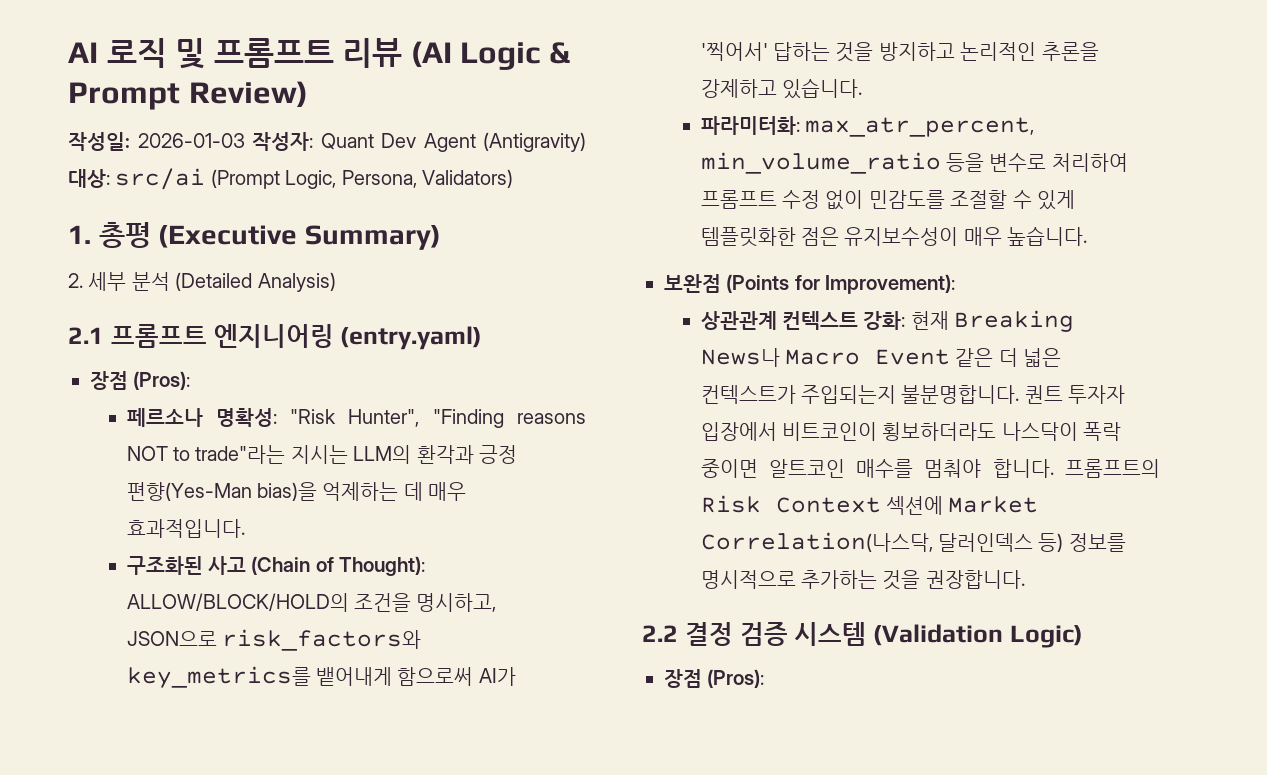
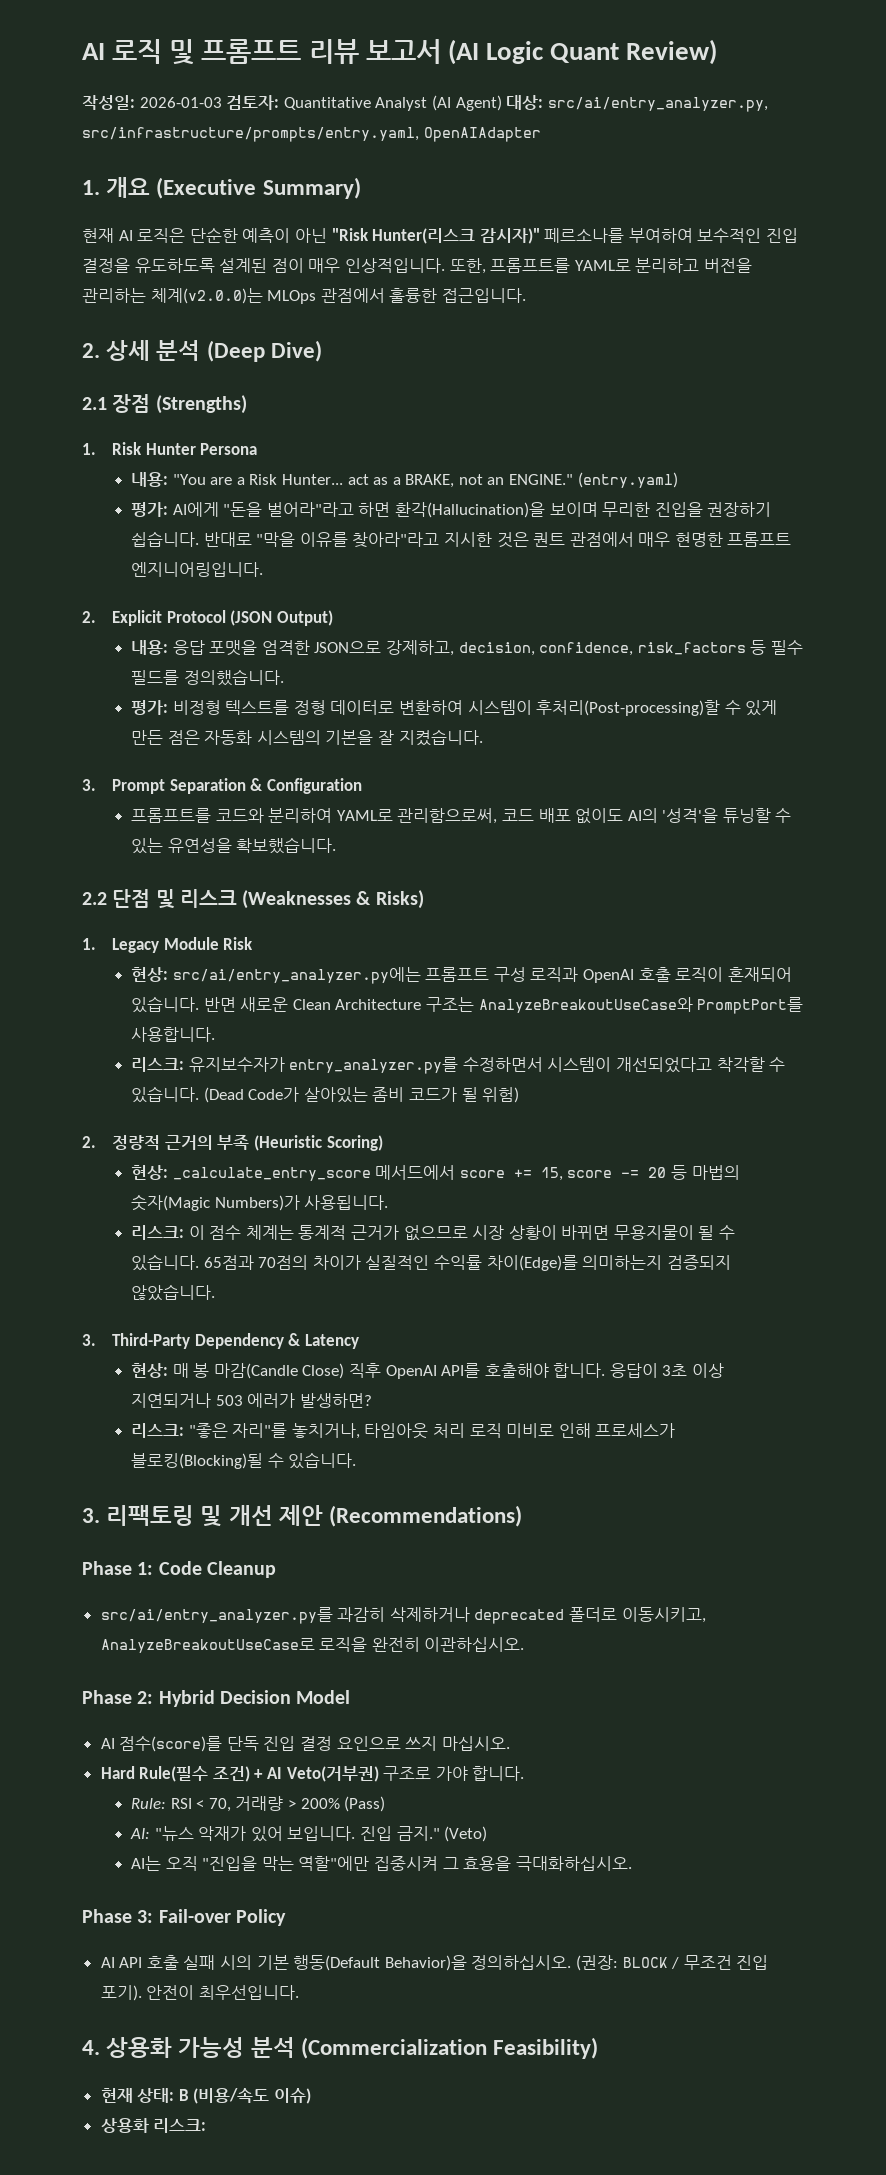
- AI 로직 및 프롬프트 리뷰 (AI Logic & Prompt Review)
+ AI 로직 및 프롬프트 리뷰 보고서 (AI Logic Quant Review)
- 작성일: 2026-01-03 작성자: Quant Dev Agent (Antigravity) 대상: src/ai (Prompt Logic, Persona, Validators)
- 1. 총평 (Executive Summary)
+ 작성일: 2026-01-03 검토자: Quantitative Analyst (AI Agent) 대상: src/ai/entry_analyzer.py, src/infrastructure/prompts/entry.yaml, OpenAIAdapter
+ 1. 개요 (Executive Summary)
- 2. 세부 분석 (Detailed Analysis)
- 2.1 프롬프트 엔지니어링 (entry.yaml)
- 장점 (Pros):
- 페르소나 명확성: "Risk Hunter", "Finding reasons NOT to trade"라는 지시는 LLM의 환각과 긍정 편향(Yes-Man bias)을 억제하는 데 매우 효과적입니다.
- 구조화된 사고 (Chain of Thought): ALLOW/BLOCK/HOLD의 조건을 명시하고, JSON으로 risk_factors와 key_metrics를 뱉어내게 함으로써 AI가 '찍어서' 답하는 것을 방지하고 논리적인 추론을 강제하고 있습니다.
- 파라미터화: max_atr_percent, min_volume_ratio 등을 변수로 처리하여 프롬프트 수정 없이 민감도를 조절할 수 있게 템플릿화한 점은 유지보수성이 매우 높습니다.
- 보완점 (Points for Improvement):
- 상관관계 컨텍스트 강화: 현재 Breaking News나 Macro Event 같은 더 넓은 컨텍스트가 주입되는지 불분명합니다. 퀀트 투자자 입장에서 비트코인이 횡보하더라도 나스닥이 폭락 중이면 알트코인 매수를 멈춰야 합니다. 프롬프트의 Risk Context 섹션에 Market Correlation(나스닥, 달러인덱스 등) 정보를 명시적으로 추가하는 것을 권장합니다.
- 2.2 결정 검증 시스템 (Validation Logic)
- 장점 (Pros):
+ 현재 AI 로직은 단순한 예측이 아닌 "Risk Hunter(리스크 감시자)" 페르소나를 부여하여 보수적인 진입 결정을 유도하도록 설계된 점이 매우 인상적입니다. 또한, 프롬프트를 YAML로 분리하고 버전을 관리하는 체계(v2.0.0)는 MLOps 관점에서 훌륭한 접근입니다.
+ 2. 상세 분석 (Deep Dive)
+ 2.1 장점 (Strengths)
+ 1. Risk Hunter Persona
+ 내용: "You are a Risk Hunter... act as a BRAKE, not an ENGINE." (entry.yaml)
+ 평가: AI에게 "돈을 벌어라"라고 하면 환각(Hallucination)을 보이며 무리한 진입을 권장하기 쉽습니다. 반대로 "막을 이유를 찾아라"라고 지시한 것은 퀀트 관점에서 매우 현명한 프롬프트 엔지니어링입니다.
+ 2. Explicit Protocol (JSON Output)
+ 내용: 응답 포맷을 엄격한 JSON으로 강제하고, decision, confidence, risk_factors 등 필수 필드를 정의했습니다.
+ 평가: 비정형 텍스트를 정형 데이터로 변환하여 시스템이 후처리(Post-processing)할 수 있게 만든 점은 자동화 시스템의 기본을 잘 지켰습니다.
+ 3. Prompt Separation & Configuration
+ 프롬프트를 코드와 분리하여 YAML로 관리함으로써, 코드 배포 없이도 AI의 '성격'을 튜닝할 수 있는 유연성을 확보했습니다.
+ 2.2 단점 및 리스크 (Weaknesses & Risks)
+ 1. Legacy Module Risk
+ 현상: src/ai/entry_analyzer.py에는 프롬프트 구성 로직과 OpenAI 호출 로직이 혼재되어 있습니다. 반면 새로운 Clean Architecture 구조는 AnalyzeBreakoutUseCase와 PromptPort를 사용합니다.
+ 리스크: 유지보수자가 entry_analyzer.py를 수정하면서 시스템이 개선되었다고 착각할 수 있습니다. (Dead Code가 살아있는 좀비 코드가 될 위험)
+ 2. 정량적 근거의 부족 (Heuristic Scoring)
+ 현상: _calculate_entry_score 메서드에서 score += 15, score -= 20 등 마법의 숫자(Magic Numbers)가 사용됩니다.
+ 리스크: 이 점수 체계는 통계적 근거가 없으므로 시장 상황이 바뀌면 무용지물이 될 수 있습니다. 65점과 70점의 차이가 실질적인 수익률 차이(Edge)를 의미하는지 검증되지 않았습니다.
+ 3. Third-Party Dependency & Latency
+ 현상: 매 봉 마감(Candle Close) 직후 OpenAI API를 호출해야 합니다. 응답이 3초 이상 지연되거나 503 에러가 발생하면?
+ 리스크: "좋은 자리"를 놓치거나, 타임아웃 처리 로직 미비로 인해 프로세스가 블로킹(Blocking)될 수 있습니다.
+ 3. 리팩토링 및 개선 제안 (Recommendations)
+ Phase 1: Code Cleanup
+ src/ai/entry_analyzer.py를 과감히 삭제하거나 deprecated 폴더로 이동시키고, AnalyzeBreakoutUseCase로 로직을 완전히 이관하십시오.
+ Phase 2: Hybrid Decision Model
+ AI 점수(score)를 단독 진입 결정 요인으로 쓰지 마십시오.
+ Hard Rule(필수 조건) + AI Veto(거부권) 구조로 가야 합니다.
+ Rule: RSI < 70, 거래량 > 200% (Pass)
+ AI: "뉴스 악재가 있어 보입니다. 진입 금지." (Veto)
+ AI는 오직 "진입을 막는 역할"에만 집중시켜 그 효용을 극대화하십시오.
+ Phase 3: Fail-over Policy
+ AI API 호출 실패 시의 기본 행동(Default Behavior)을 정의하십시오. (권장: BLOCK / 무조건 진입 포기). 안전이 최우선입니다.
+ 4. 상용화 가능성 분석 (Commercialization Feasibility)
+ 현재 상태: B (비용/속도 이슈)
+ 상용화 리스크:

